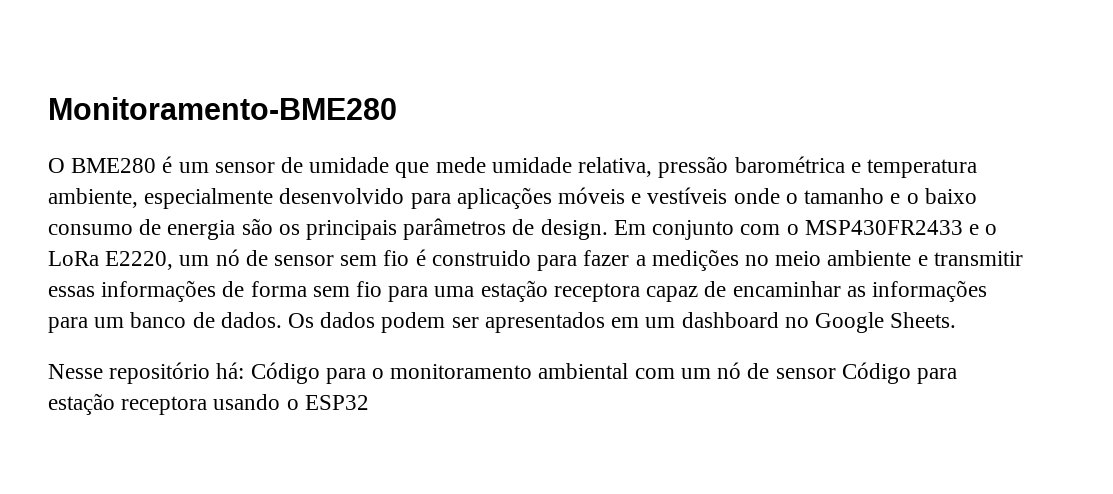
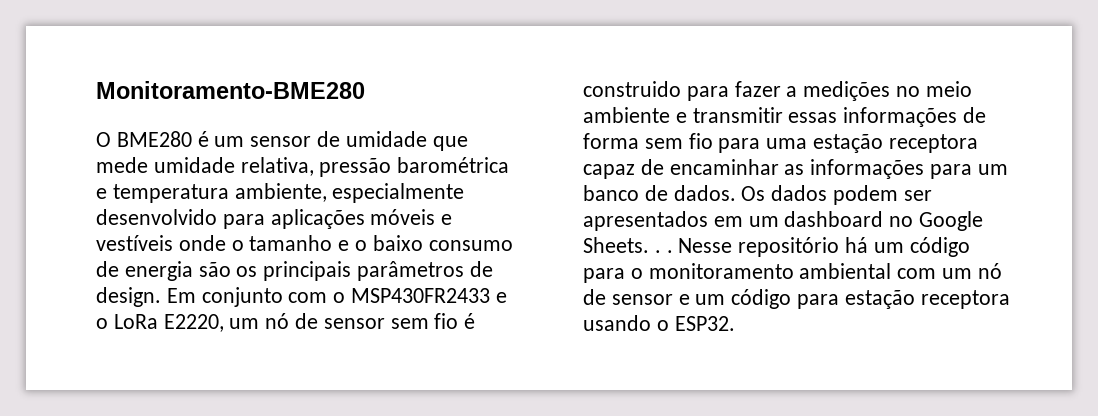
- Os dados podem ser apresentados em um dashboard no Google Sheets.
- Nesse repositório há: Código para o monitoramento ambiental com um nó de sensor Código para estação receptora usando o ESP32
+ Os dados podem ser apresentados em um dashboard no Google Sheets. . . Nesse repositório há um código para o monitoramento ambiental com um nó de sensor e um código para estação receptora usando o ESP32.

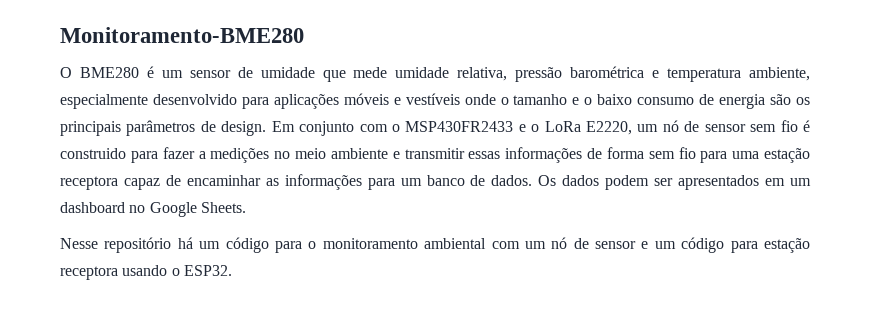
- Os dados podem ser apresentados em um dashboard no Google Sheets. . . Nesse repositório há um código para o monitoramento ambiental com um nó de sensor e um código para estação receptora usando o ESP32.
+ Os dados podem ser apresentados em um dashboard no Google Sheets.
+ Nesse repositório há um código para o monitoramento ambiental com um nó de sensor e um código para estação receptora usando o ESP32.

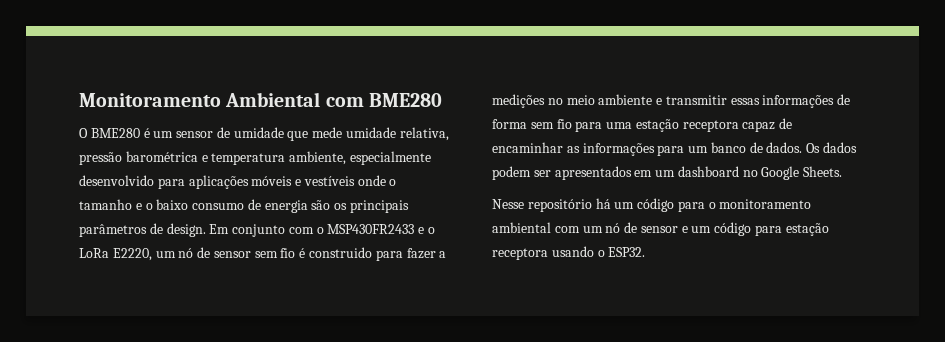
- Monitoramento-BME280
+ Monitoramento Ambiental com BME280

